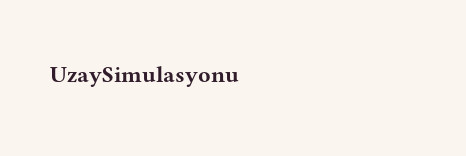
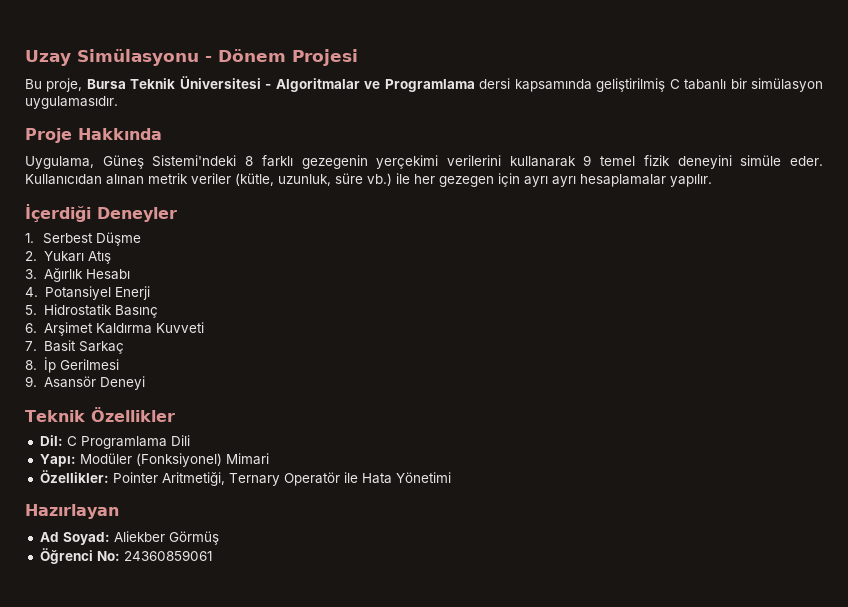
- UzaySimulasyonu
+ Uzay Simülasyonu - Dönem Projesi
+ Bu proje, Bursa Teknik Üniversitesi - Algoritmalar ve Programlama dersi kapsamında geliştirilmiş C tabanlı bir simülasyon uygulamasıdır.
+ Proje Hakkında
+ Uygulama, Güneş Sistemi'ndeki 8 farklı gezegenin yerçekimi verilerini kullanarak 9 temel fizik deneyini simüle eder. Kullanıcıdan alınan metrik veriler (kütle, uzunluk, süre vb.) ile her gezegen için ayrı ayrı hesaplamalar yapılır.
+ İçerdiği Deneyler
+ 1. Serbest Düşme
+ 2. Yukarı Atış
+ 3. Ağırlık Hesabı
+ 4. Potansiyel Enerji
+ 5. Hidrostatik Basınç
+ 6. Arşimet Kaldırma Kuvveti
+ 7. Basit Sarkaç
+ 8. İp Gerilmesi
+ 9. Asansör Deneyi
+ Teknik Özellikler
+ Dil: C Programlama Dili
+ Yapı: Modüler (Fonksiyonel) Mimari
+ Özellikler: Pointer Aritmetiği, Ternary Operatör ile Hata Yönetimi
+ Hazırlayan
+ Ad Soyad: Aliekber Görmüş
+ Öğrenci No: 24360859061

